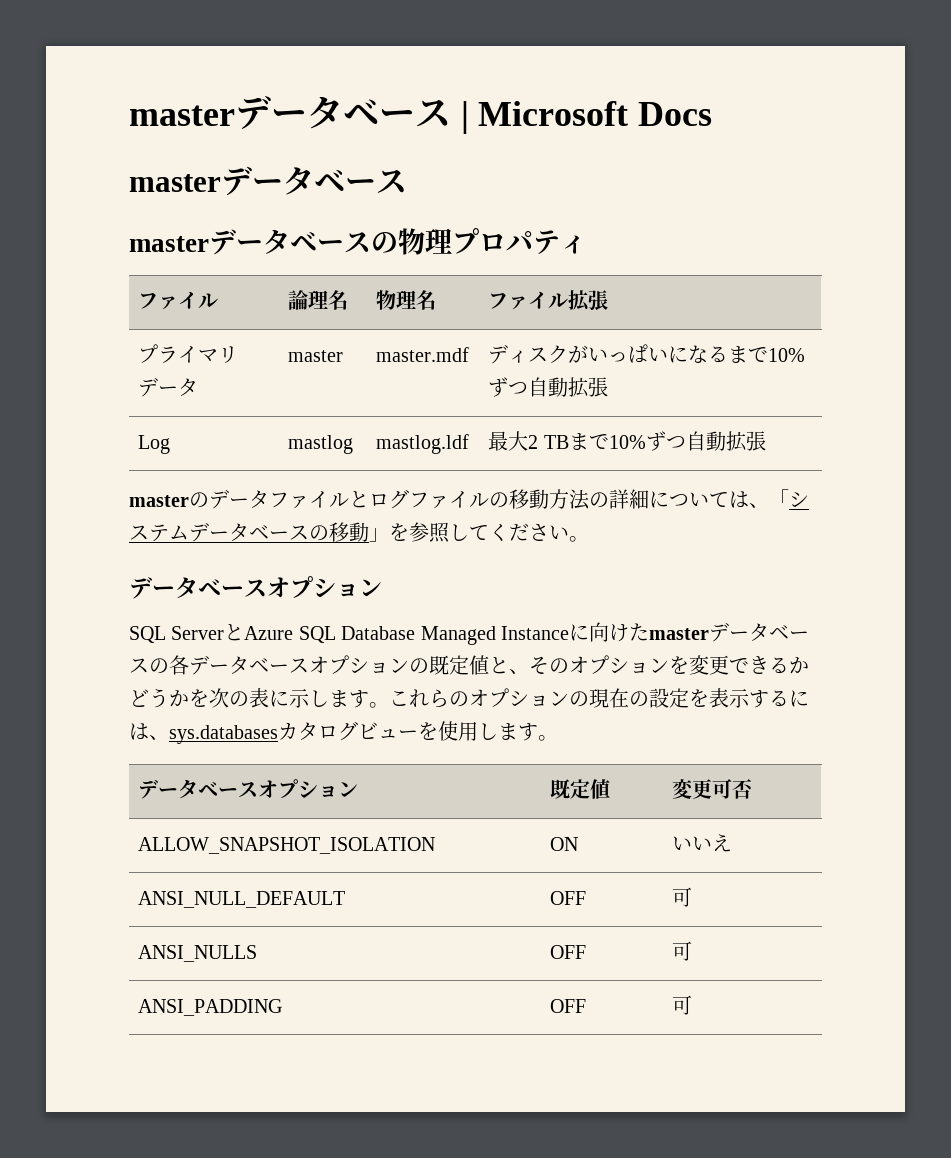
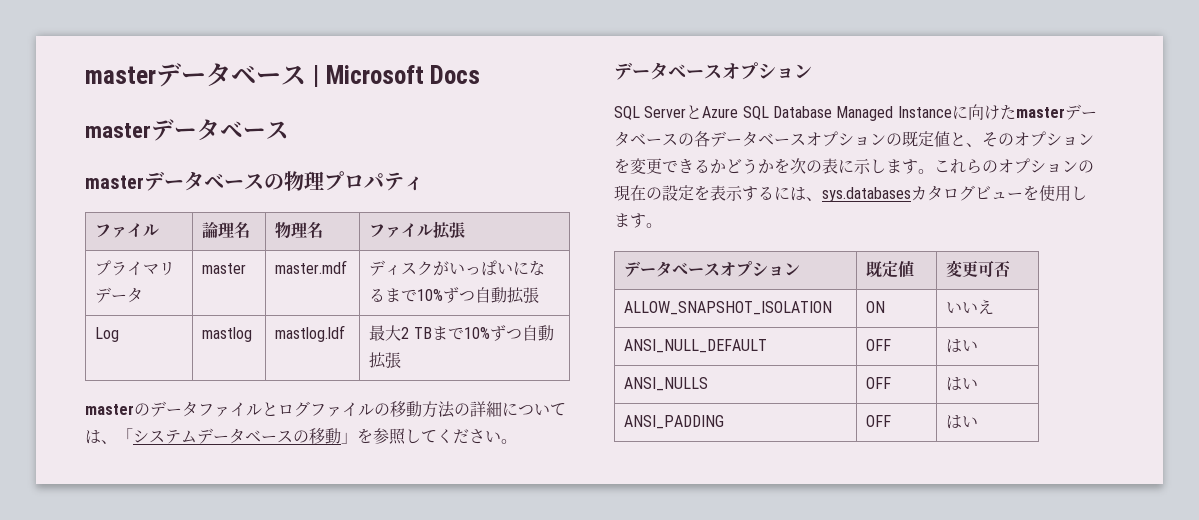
- ANSI_NULL_DEFAULT | OFF | 可
+ ANSI_NULL_DEFAULT | OFF | はい
- ANSI_NULLS | OFF | 可
+ ANSI_NULLS | OFF | はい
- ANSI_PADDING | OFF | 可
+ ANSI_PADDING | OFF | はい

